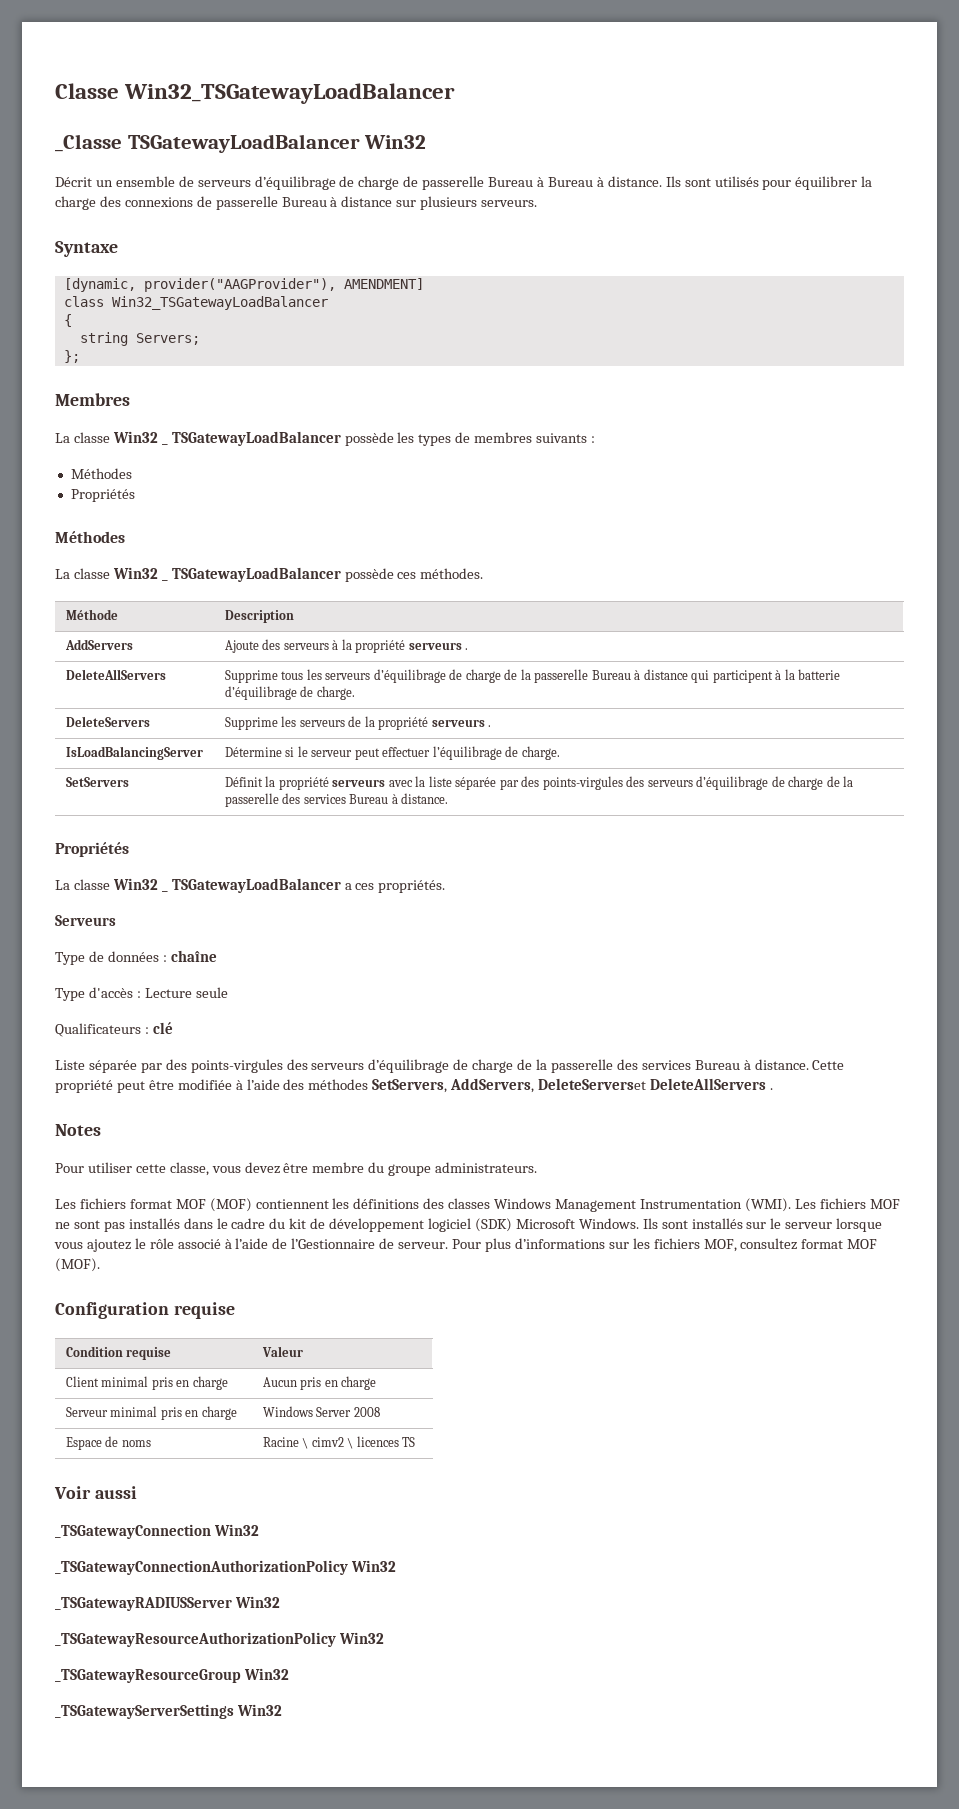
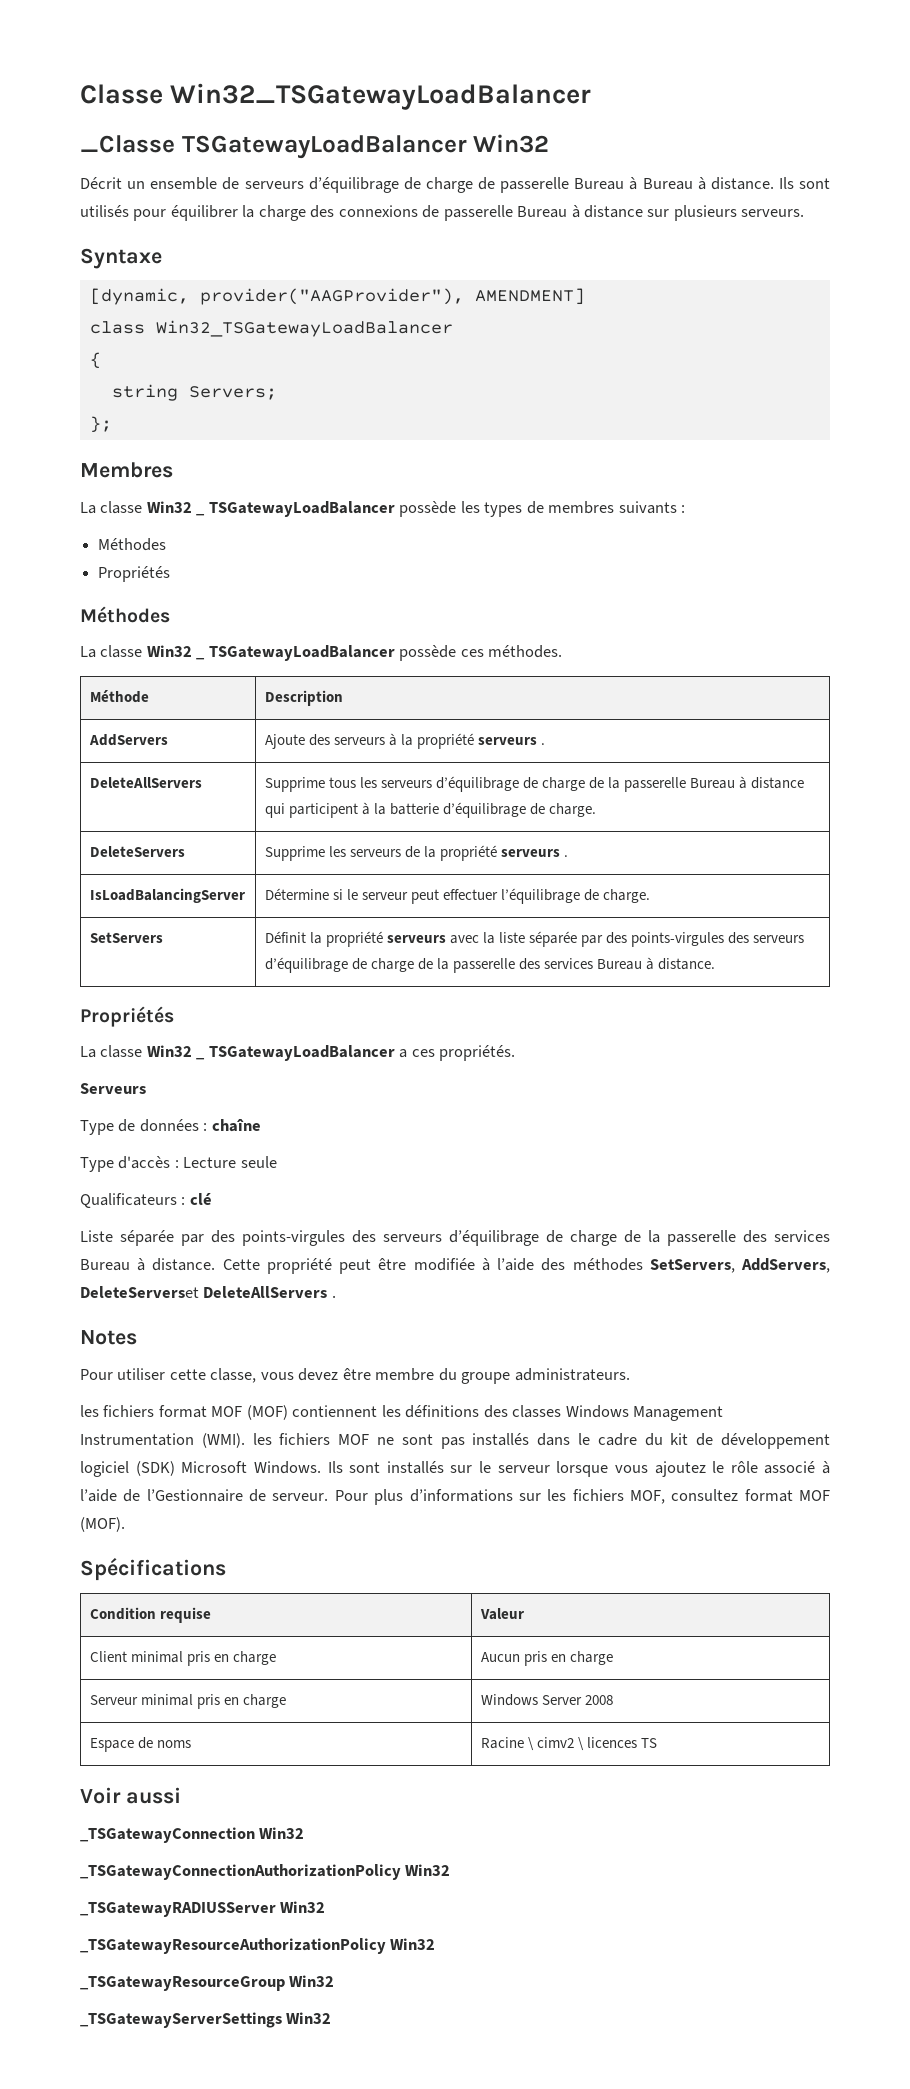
- Les fichiers format MOF (MOF) contiennent les définitions des classes Windows Management Instrumentation (WMI). Les fichiers MOF ne sont pas installés dans le cadre du kit de développement logiciel (SDK) Microsoft Windows.
+ les fichiers format MOF (MOF) contiennent les définitions des classes Windows Management Instrumentation (WMI). les fichiers MOF ne sont pas installés dans le cadre du kit de développement logiciel (SDK) Microsoft Windows.
- Configuration requise
+ Spécifications

